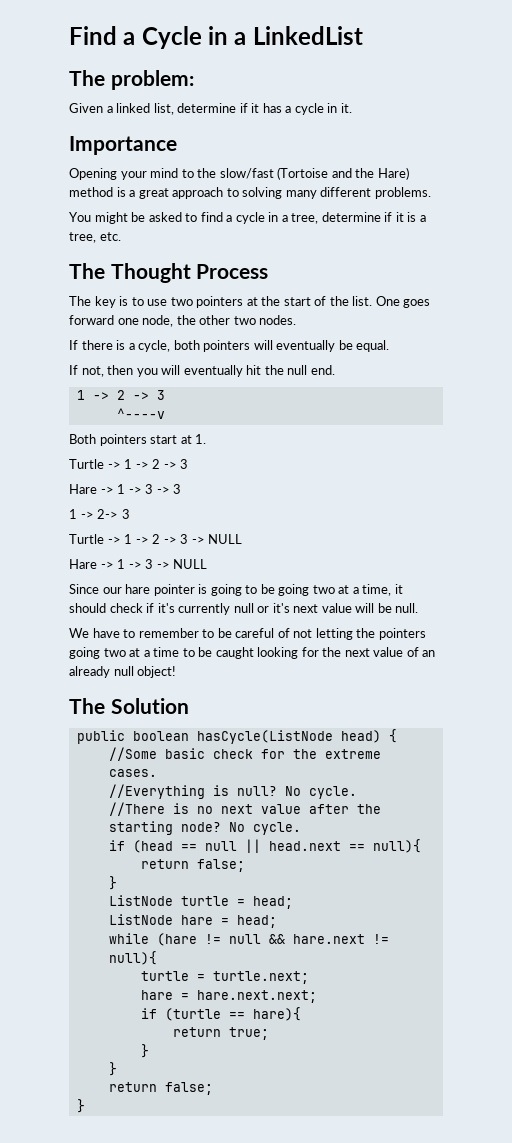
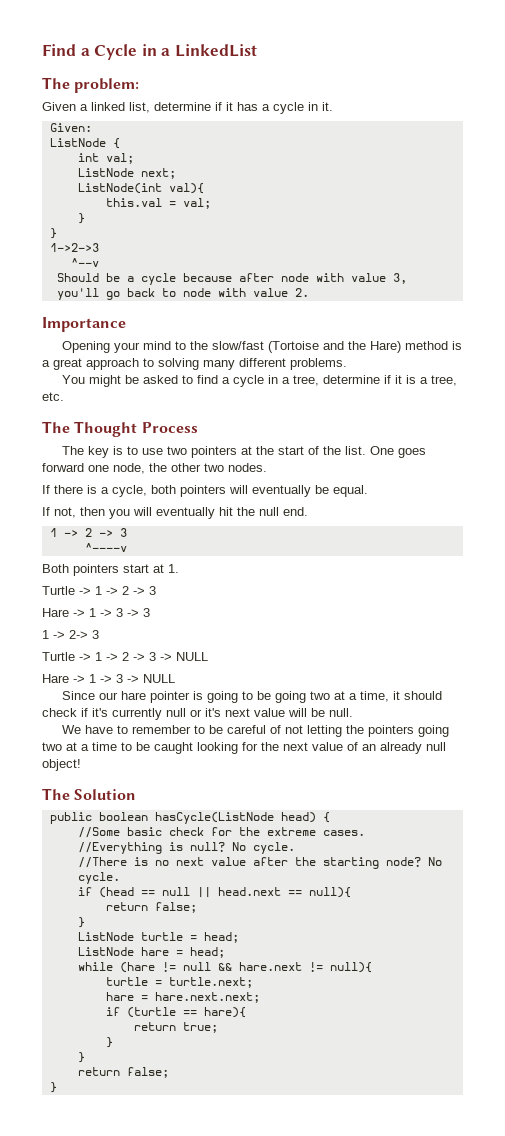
+ Given:
+ ListNode {
+ int val;
+ ListNode next;
+ ListNode(int val){
+ this.val = val;
+ }
+ }
+ 1->2->3
+ ^--v
+ Should be a cycle because after node with value 3, you'll go back to node with value 2.

